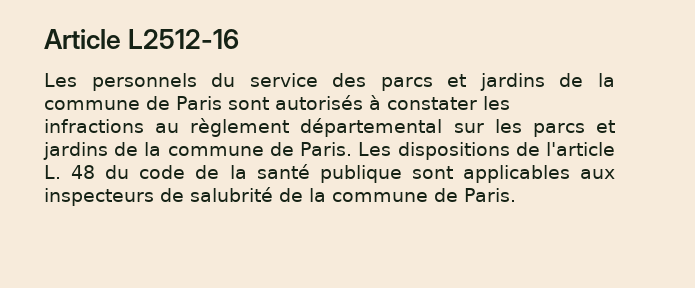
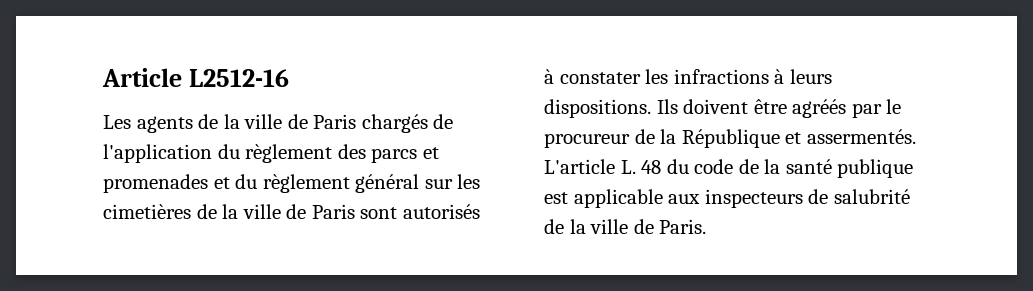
- Les personnels du service des parcs et jardins de la commune de Paris sont autorisés à constater les infractions au règlement départemental sur les parcs et jardins de la commune de Paris. Les dispositions de l'article L. 48 du code de la santé publique sont applicables aux inspecteurs de salubrité de la commune de Paris.
+ Les agents de la ville de Paris chargés de l'application du règlement des parcs et promenades et du règlement général sur les cimetières de la ville de Paris sont autorisés à constater les infractions à leurs dispositions. Ils doivent être agréés par le procureur de la République et assermentés. L'article L. 48 du code de la santé publique est applicable aux inspecteurs de salubrité de la ville de Paris.

